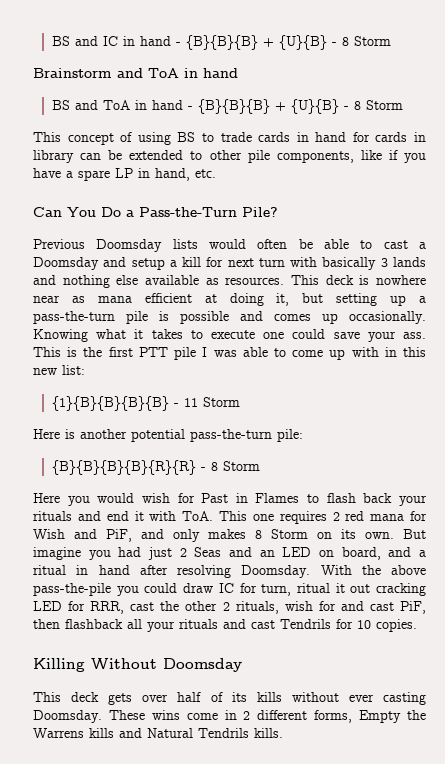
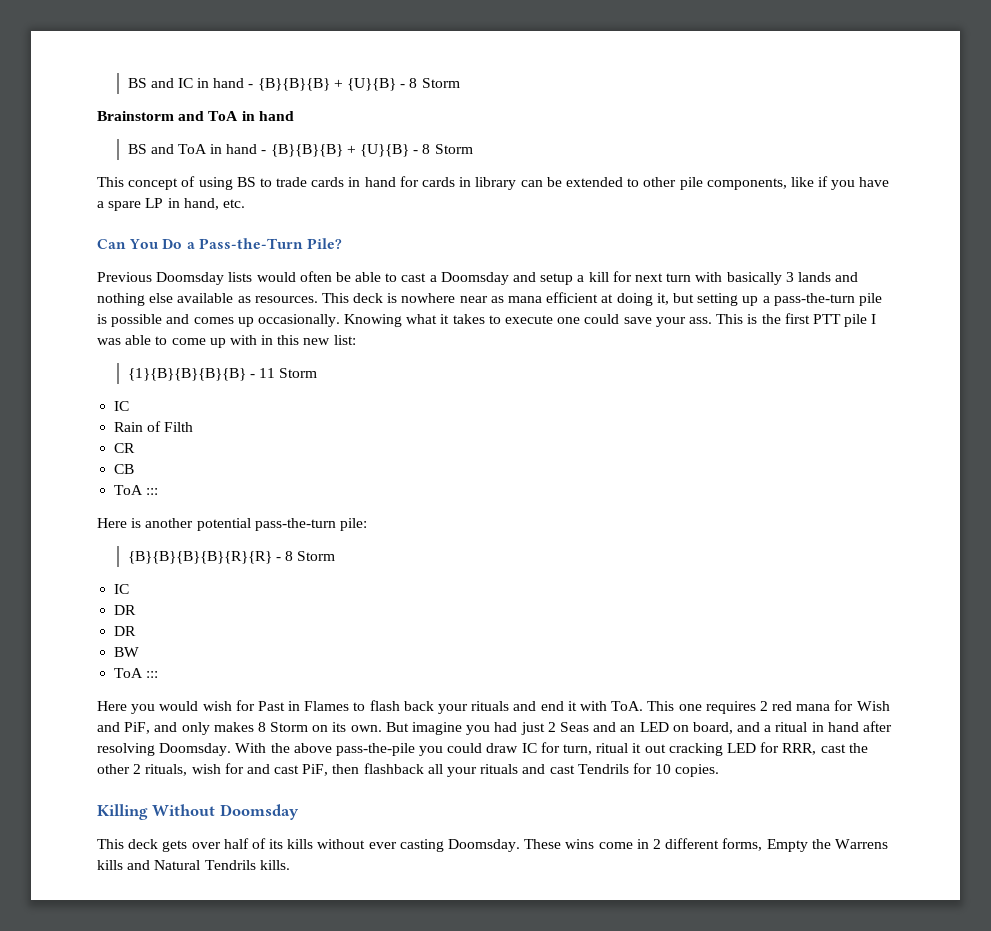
  {1}{B}{B}{B}{B} - 11 Storm
+ IC
+ Rain of Filth
+ CR
+ CB
+ ToA :::
  {B}{B}{B}{B}{R}{R} - 8 Storm
+ IC
+ DR
+ DR
+ BW
+ ToA :::

